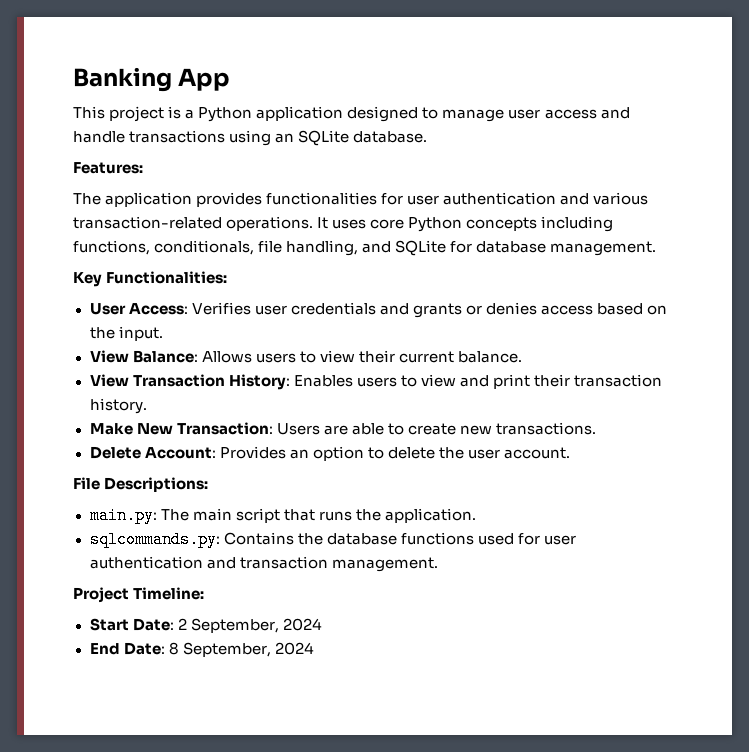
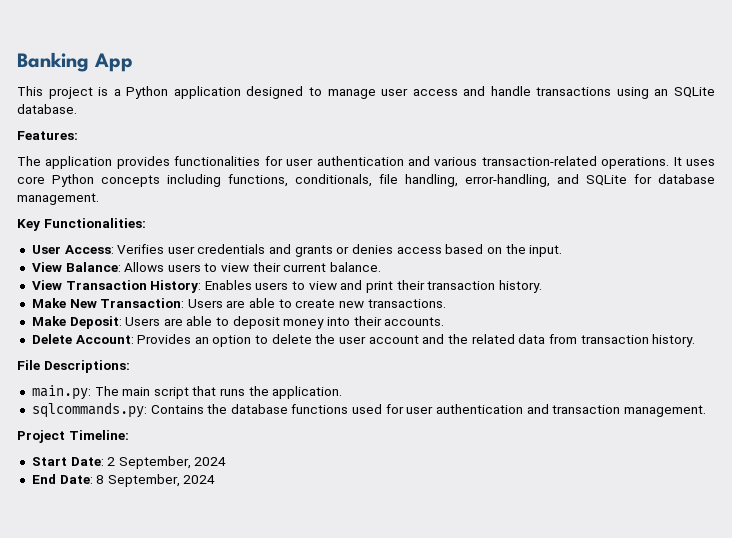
- It uses core Python concepts including functions, conditionals, file handling, and SQLite for database management.
+ It uses core Python concepts including functions, conditionals, file handling, error-handling, and SQLite for database management.
+ Make Deposit: Users are able to deposit money into their accounts.
- Delete Account: Provides an option to delete the user account.
+ Delete Account: Provides an option to delete the user account and the related data from transaction history.

